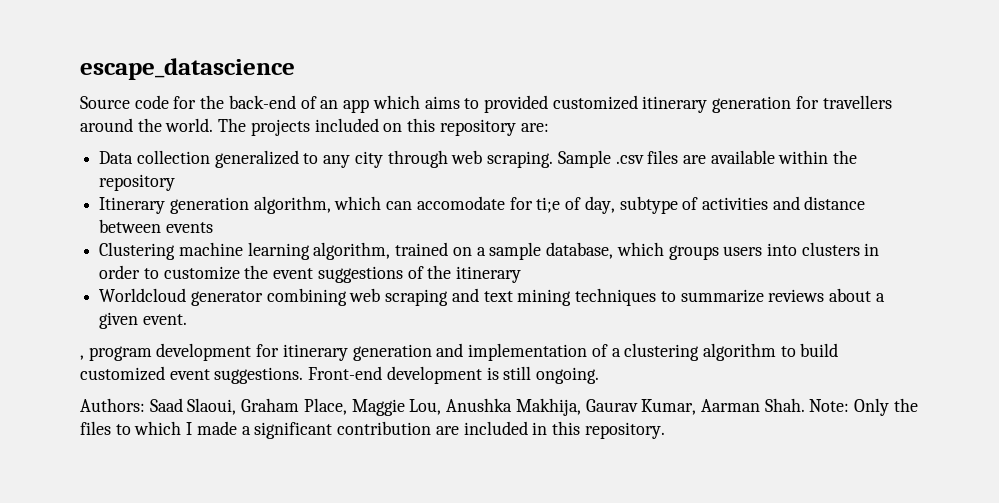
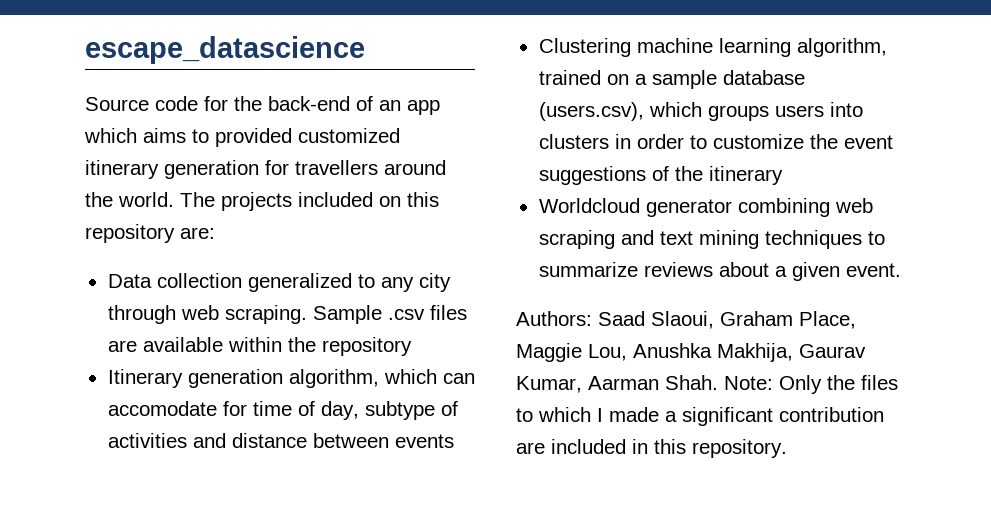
- Itinerary generation algorithm, which can accomodate for ti;e of day, subtype of activities and distance between events
+ Itinerary generation algorithm, which can accomodate for time of day, subtype of activities and distance between events
- Clustering machine learning algorithm, trained on a sample database, which groups users into clusters in order to customize the event suggestions of the itinerary
+ Clustering machine learning algorithm, trained on a sample database (users.csv), which groups users into clusters in order to customize the event suggestions of the itinerary
- , program development for itinerary generation and implementation of a clustering algorithm to build customized event suggestions. Front-end development is still ongoing.

